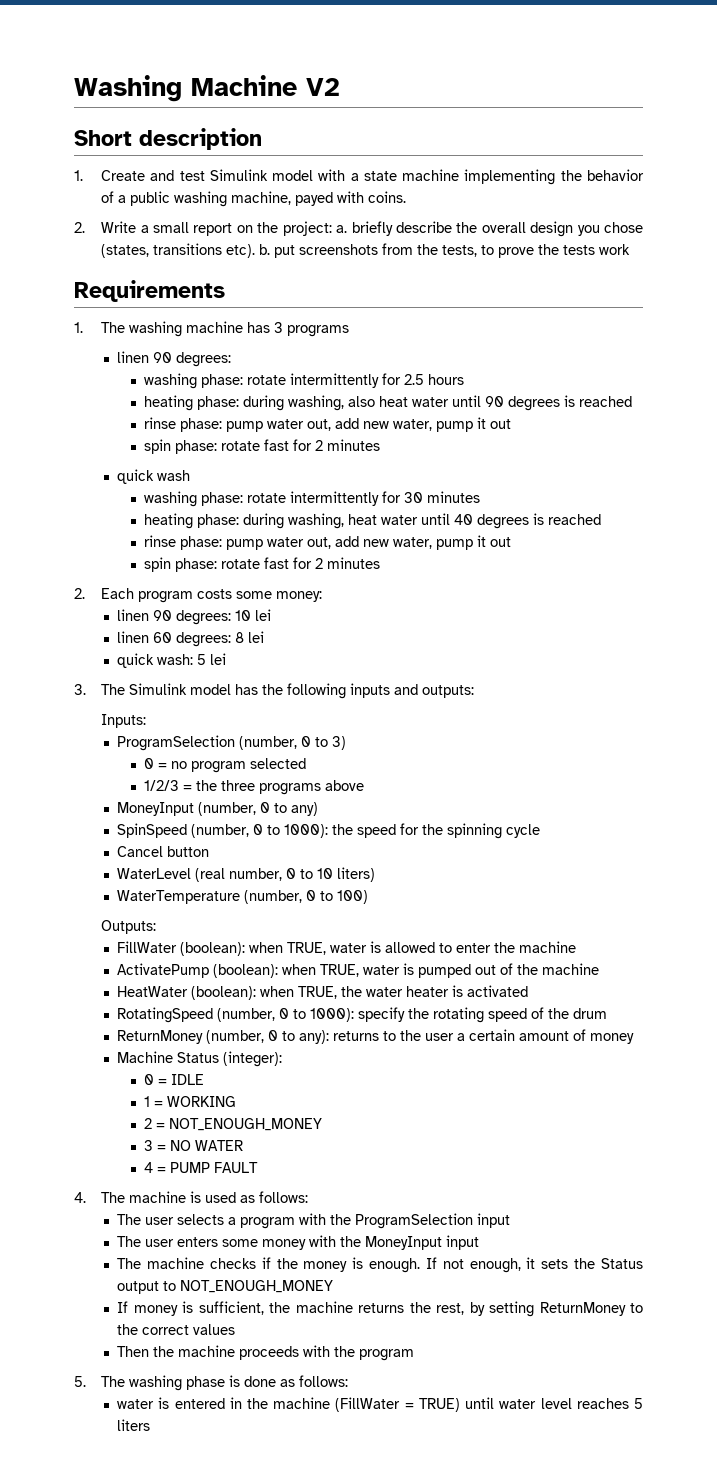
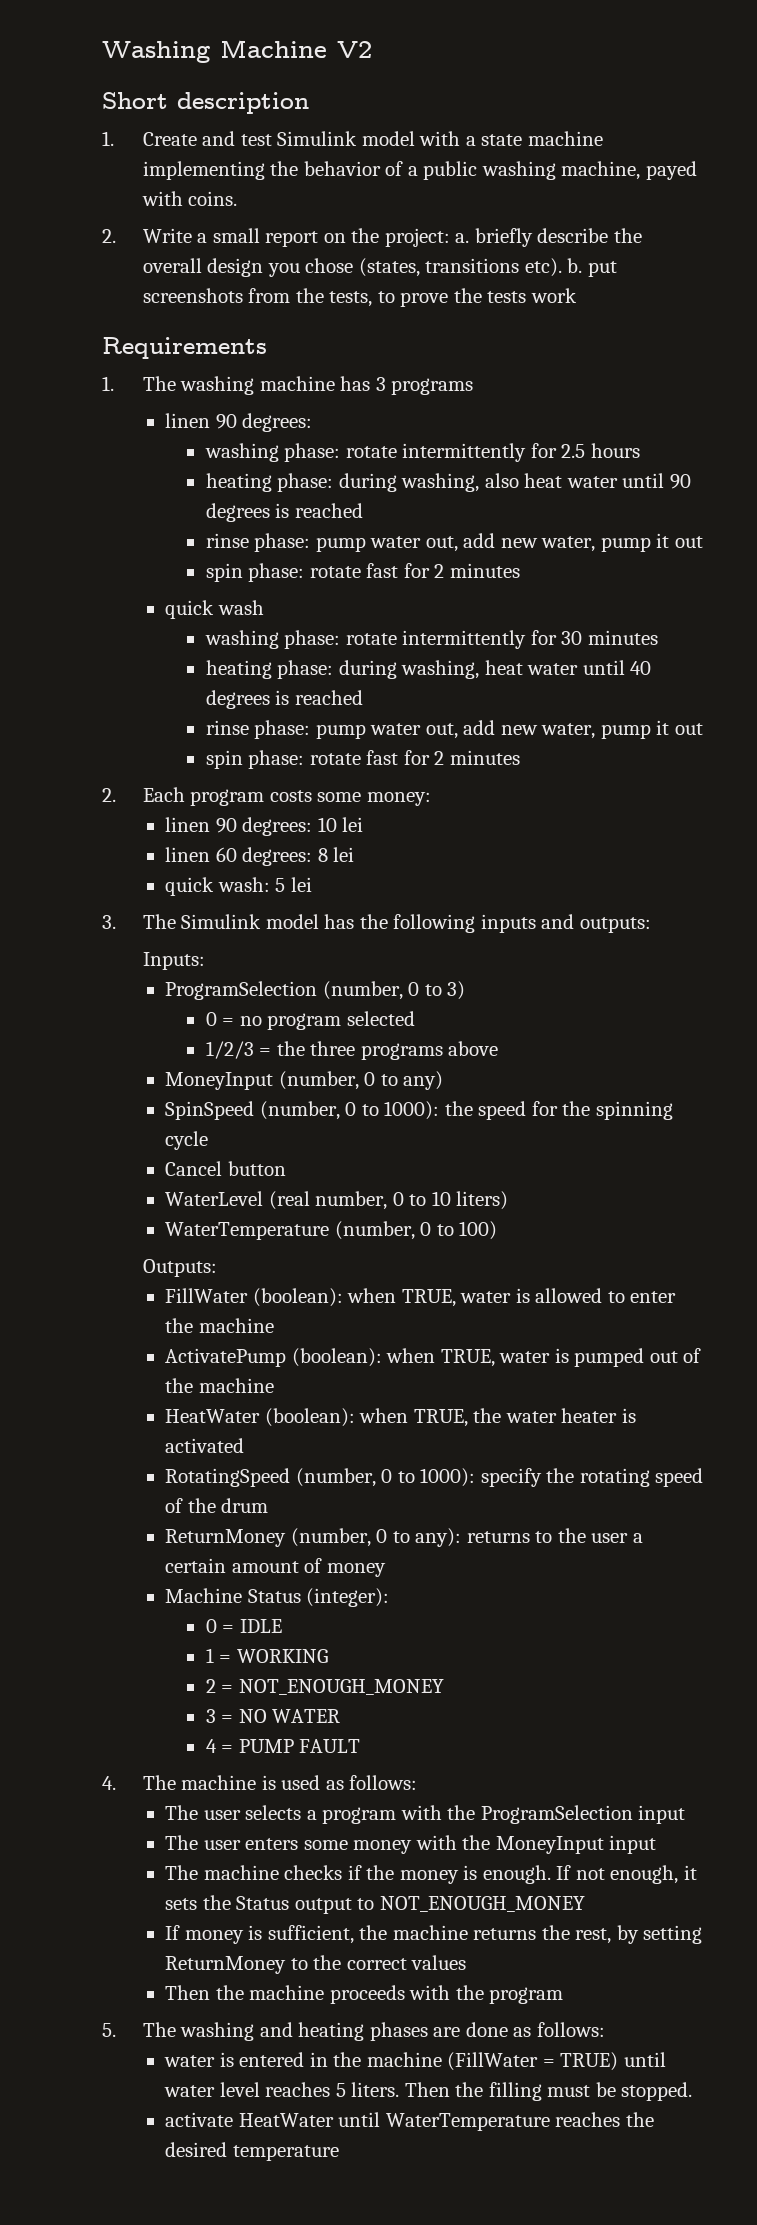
- 5. The washing phase is done as follows:
+ 5. The washing and heating phases are done as follows:
- water is entered in the machine (FillWater = TRUE) until water level reaches 5 liters
+ water is entered in the machine (FillWater = TRUE) until water level reaches 5 liters. Then the filling must be stopped.
+ activate HeatWater until WaterTemperature reaches the desired temperature

